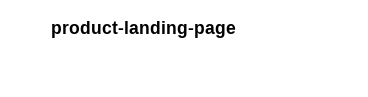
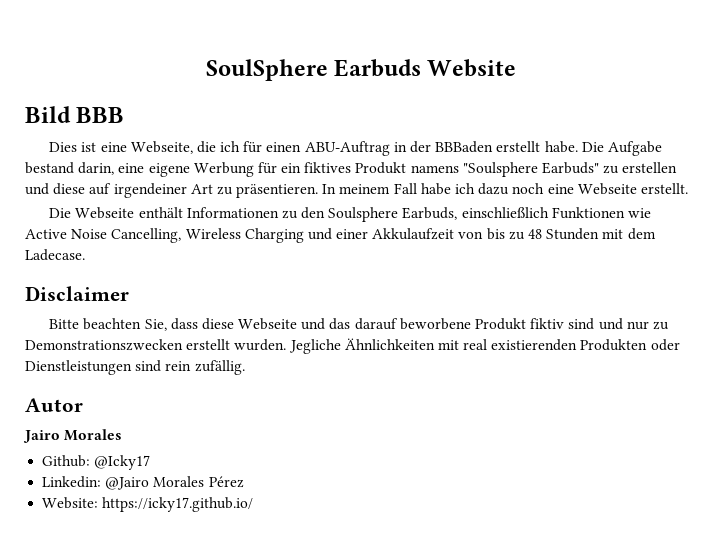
- product-landing-page
+ SoulSphere Earbuds Website
+ Bild BBB
+ Dies ist eine Webseite, die ich für einen ABU-Auftrag in der BBBaden erstellt habe. Die Aufgabe bestand darin, eine eigene Werbung für ein fiktives Produkt namens "Soulsphere Earbuds" zu erstellen und diese auf irgendeiner Art zu präsentieren. In meinem Fall habe ich dazu noch eine Webseite erstellt.
+ Die Webseite enthält Informationen zu den Soulsphere Earbuds, einschließlich Funktionen wie Active Noise Cancelling, Wireless Charging und einer Akkulaufzeit von bis zu 48 Stunden mit dem Ladecase.
+ Disclaimer
+ Bitte beachten Sie, dass diese Webseite und das darauf beworbene Produkt fiktiv sind und nur zu Demonstrationszwecken erstellt wurden. Jegliche Ähnlichkeiten mit real existierenden Produkten oder Dienstleistungen sind rein zufällig.
+ Autor
+ Jairo Morales
+ Github: @Icky17
+ Linkedin: @Jairo Morales Pérez
+ Website: https://icky17.github.io/

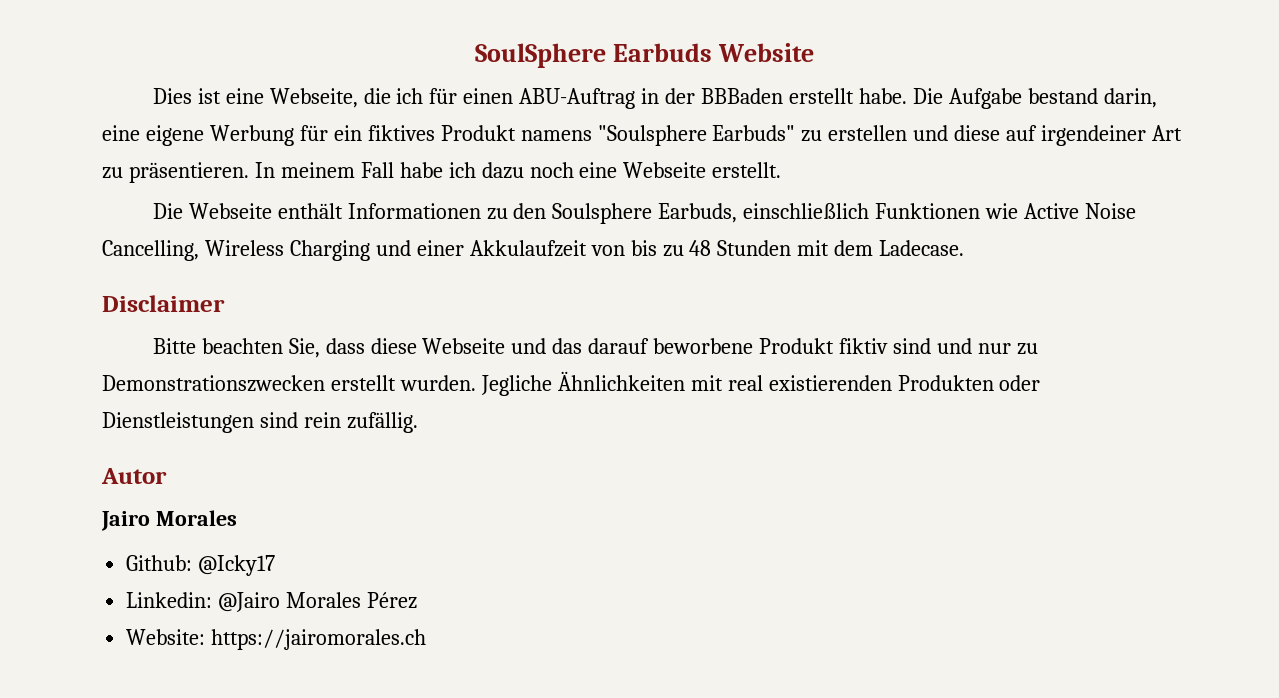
- Bild BBB
- Website: https://icky17.github.io/
+ Website: https://jairomorales.ch

